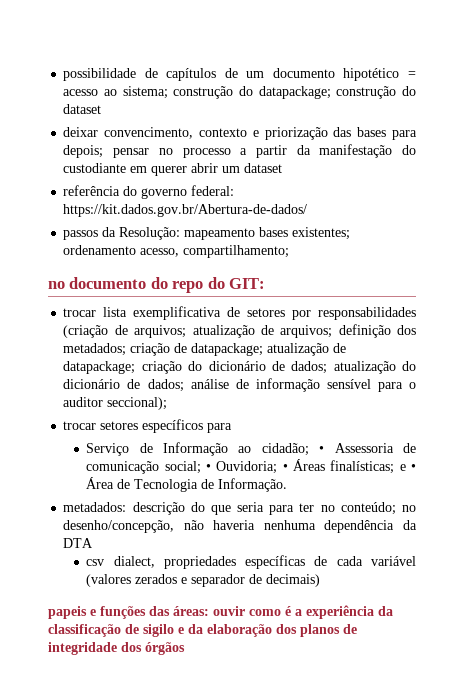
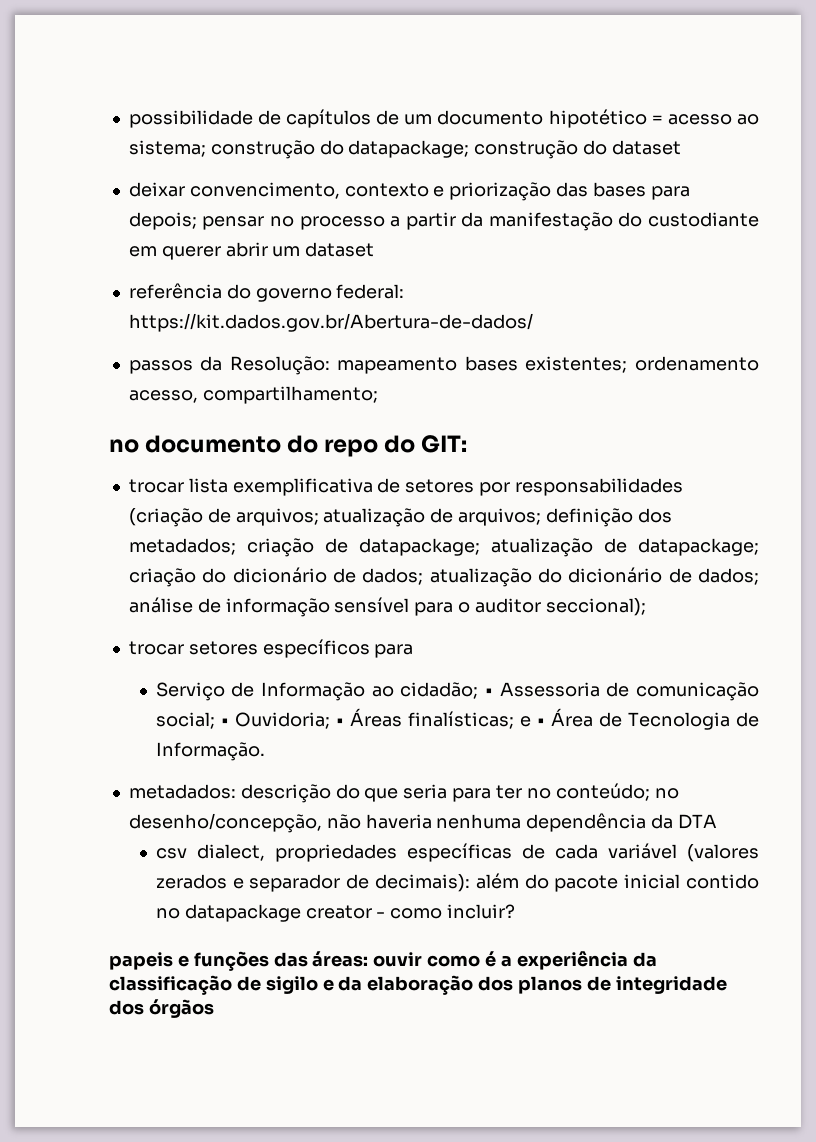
- csv dialect, propriedades específicas de cada variável (valores zerados e separador de decimais)
+ csv dialect, propriedades específicas de cada variável (valores zerados e separador de decimais): além do pacote inicial contido no datapackage creator - como incluir?

